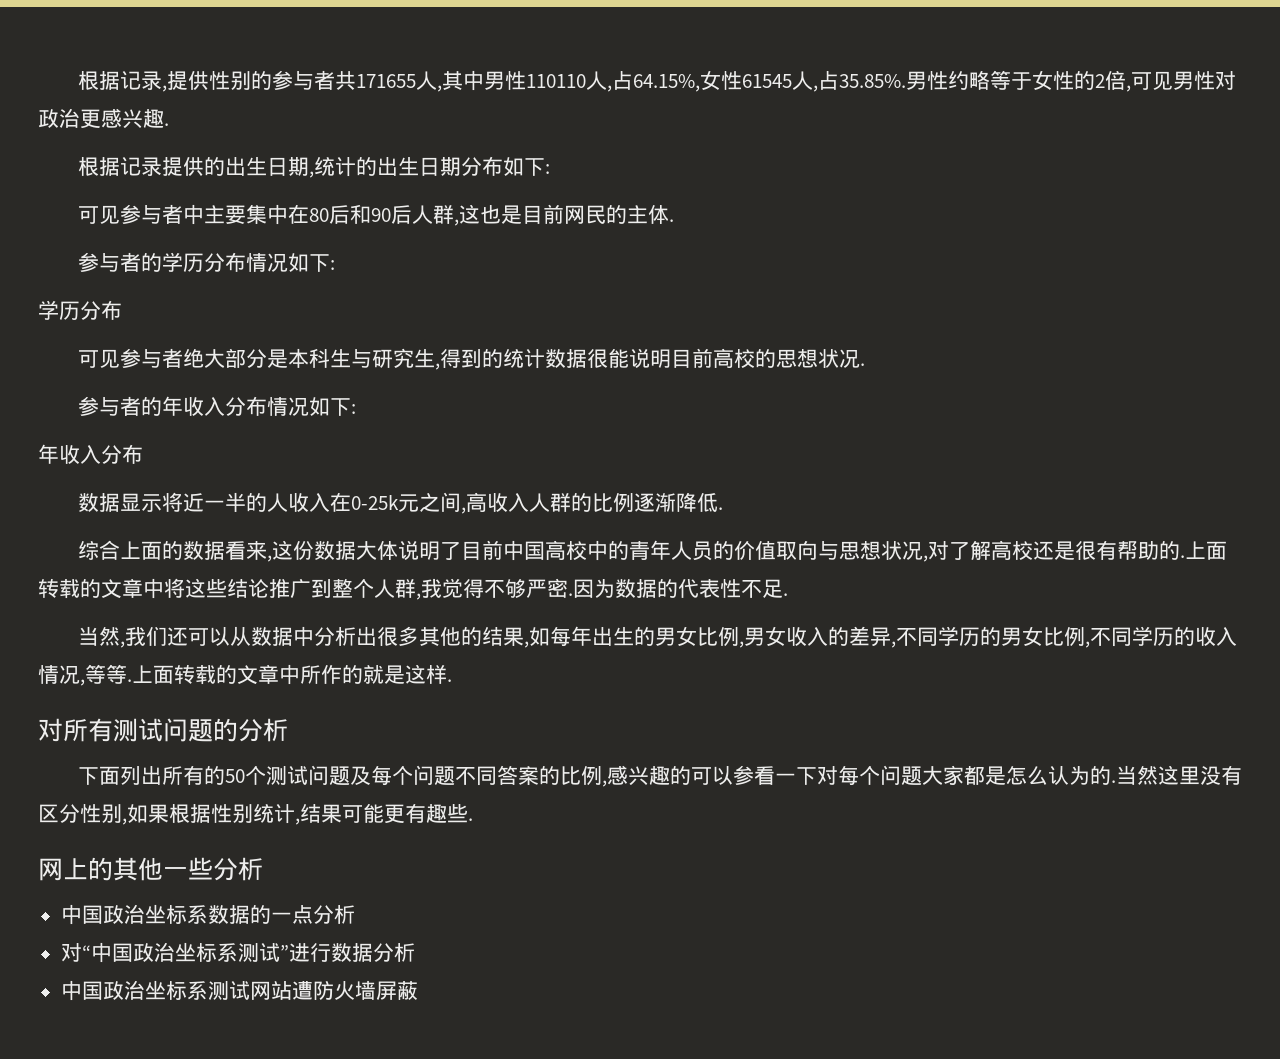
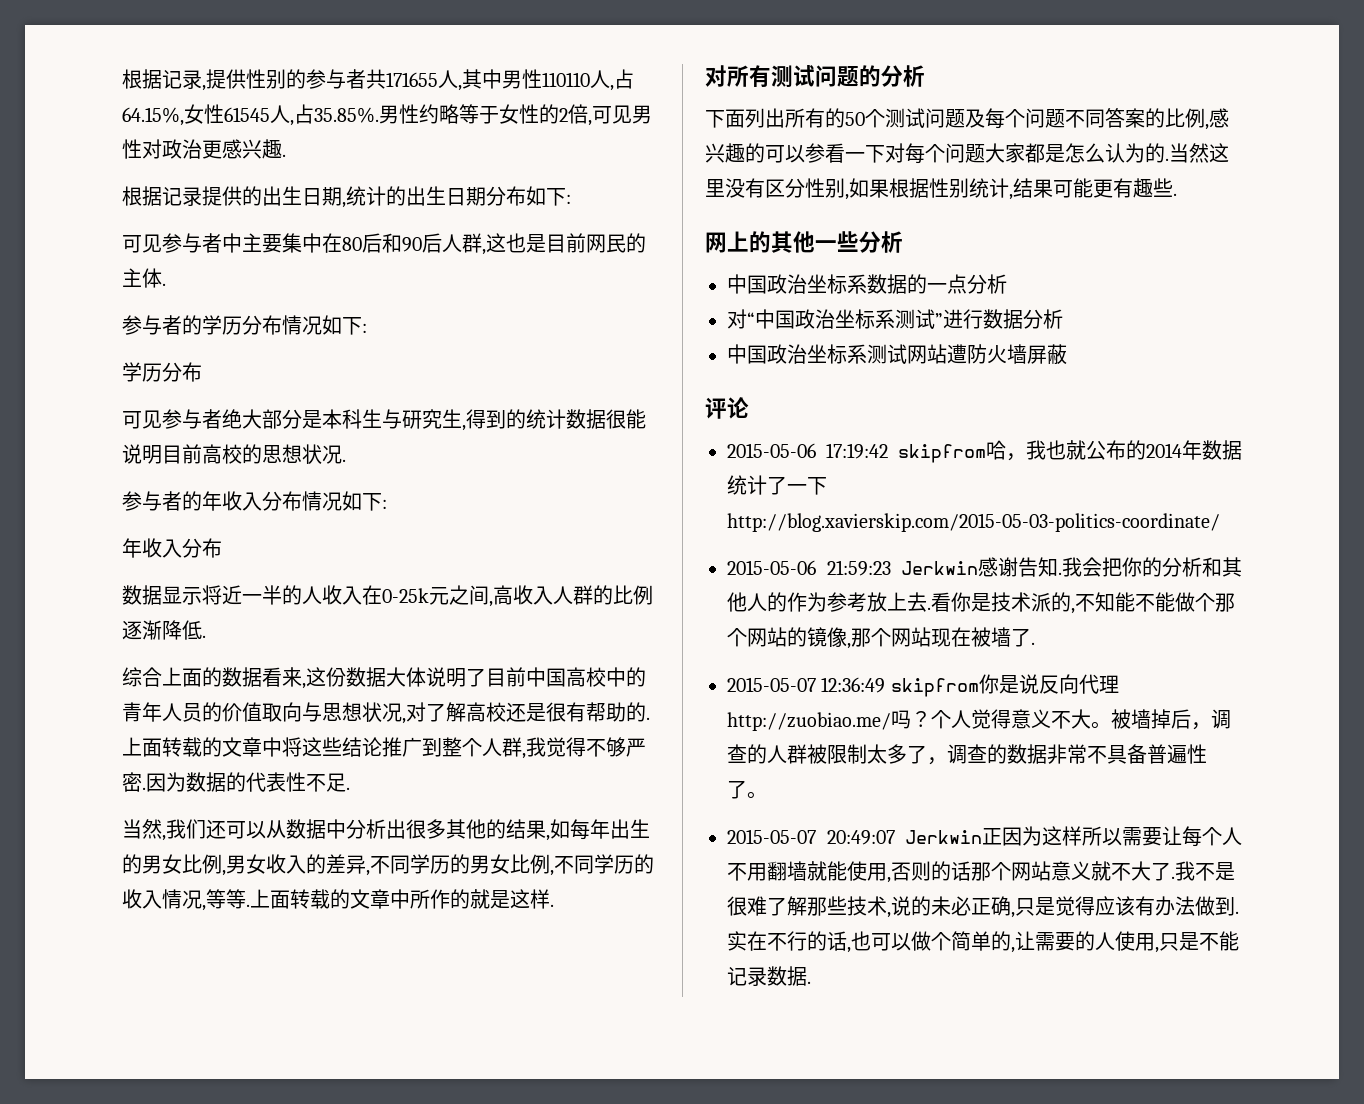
+ 评论
+ 2015-05-06 17:19:42 skipfrom哈，我也就公布的2014年数据统计了一下http://blog.xavierskip.com/2015-05-03-politics-coordinate/
+ 2015-05-06 21:59:23 Jerkwin感谢告知.我会把你的分析和其他人的作为参考放上去.看你是技术派的,不知能不能做个那个网站的镜像,那个网站现在被墙了.
+ 2015-05-07 12:36:49 skipfrom你是说反向代理http://zuobiao.me/吗？个人觉得意义不大。被墙掉后，调查的人群被限制太多了，调查的数据非常不具备普遍性了。
+ 2015-05-07 20:49:07 Jerkwin正因为这样所以需要让每个人不用翻墙就能使用,否则的话那个网站意义就不大了.我不是很难了解那些技术,说的未必正确,只是觉得应该有办法做到.实在不行的话,也可以做个简单的,让需要的人使用,只是不能记录数据.

